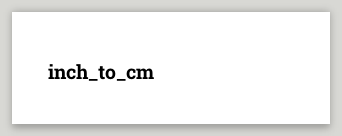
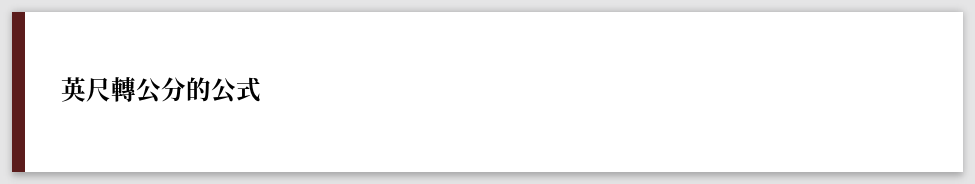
- inch_to_cm
+ 英尺轉公分的公式

